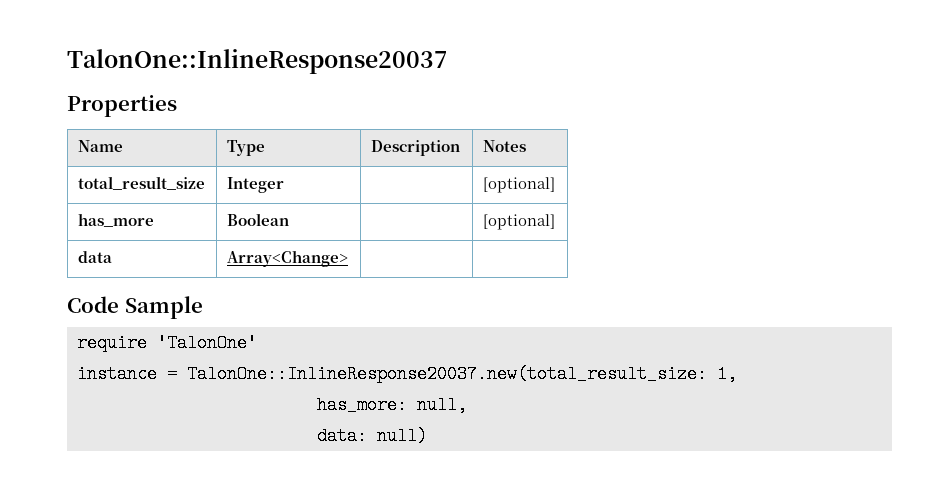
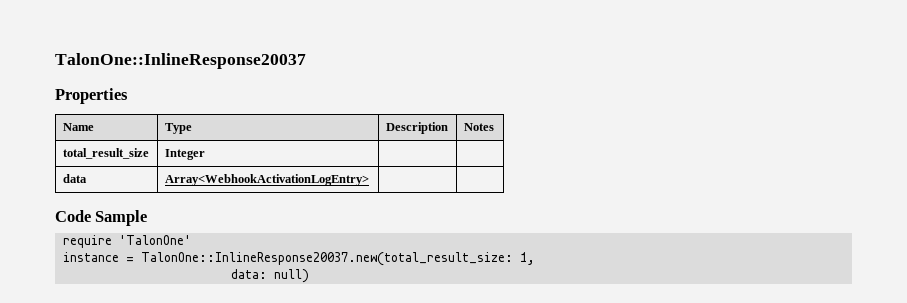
- total_result_size | Integer | | [optional]
- has_more | Boolean | | [optional]
+ total_result_size | Integer | |
- data | Array<Change> | |
+ data | Array<WebhookActivationLogEntry> | |
- has_more: null,

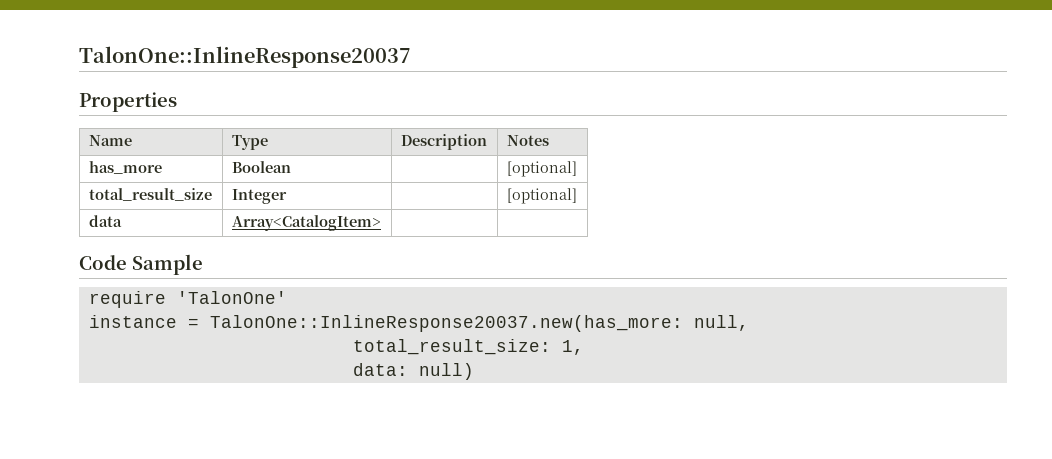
+ has_more | Boolean | | [optional]
- total_result_size | Integer | |
+ total_result_size | Integer | | [optional]
- data | Array<WebhookActivationLogEntry> | |
+ data | Array<CatalogItem> | |
- instance = TalonOne::InlineResponse20037.new(total_result_size: 1,
+ instance = TalonOne::InlineResponse20037.new(has_more: null,
+ total_result_size: 1,

